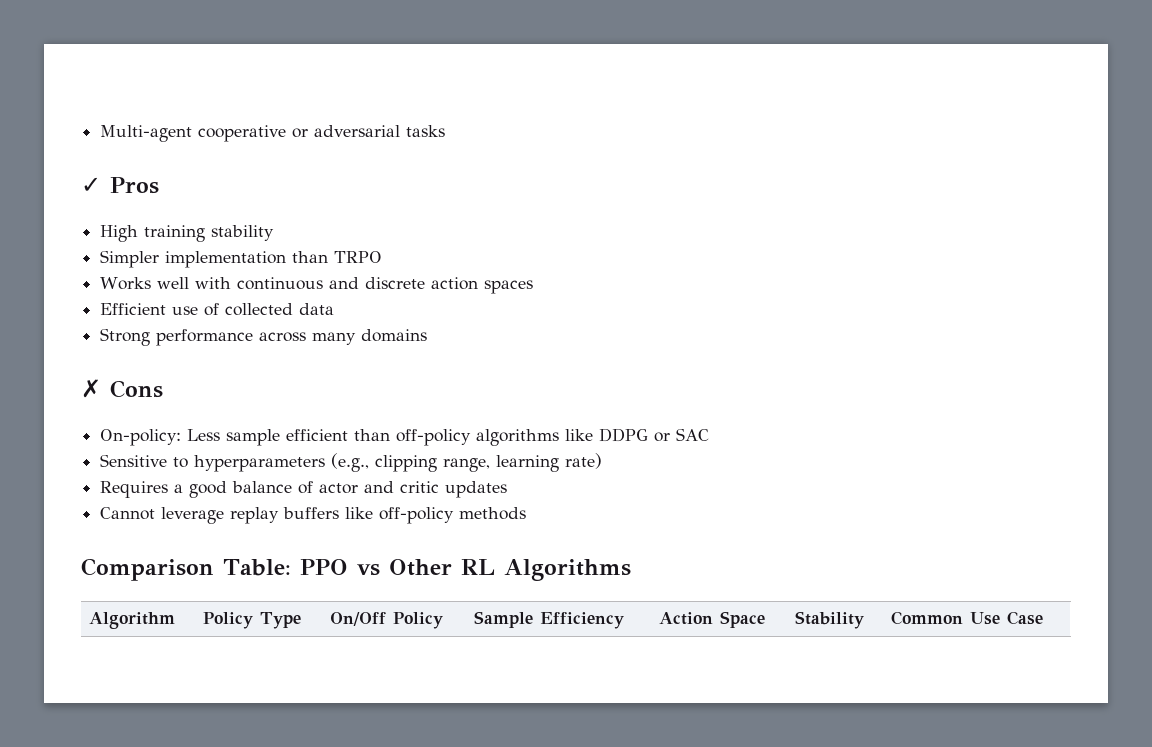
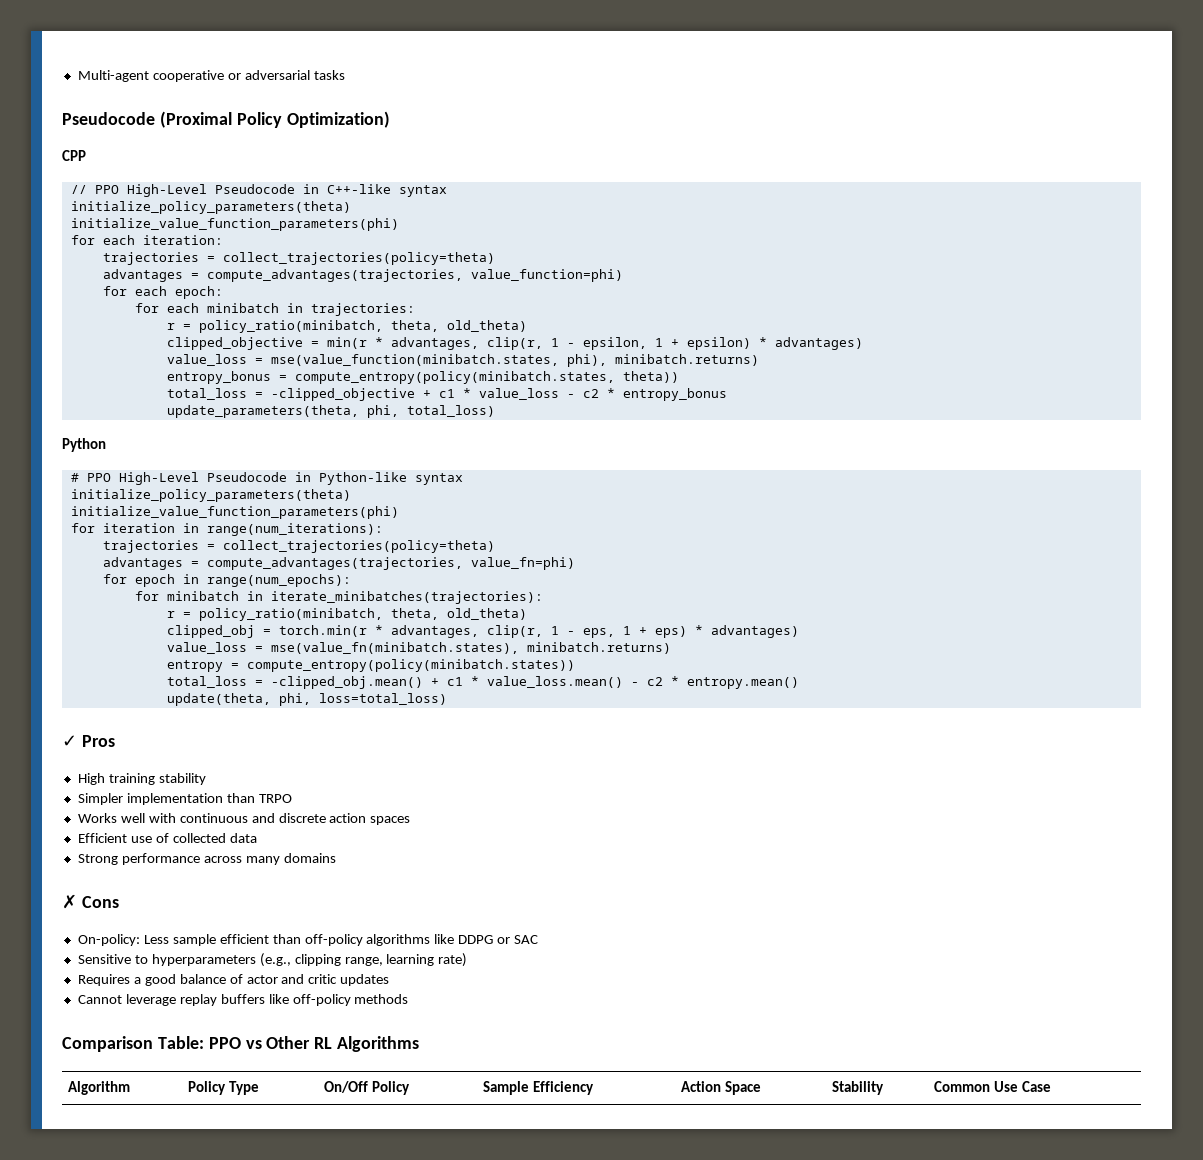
+ Pseudocode (Proximal Policy Optimization)
+ CPP
+ // PPO High-Level Pseudocode in C++-like syntax
+ initialize_policy_parameters(theta)
+ initialize_value_function_parameters(phi)
+ for each iteration:
+ trajectories = collect_trajectories(policy=theta)
+ advantages = compute_advantages(trajectories, value_function=phi)
+ for each epoch:
+ for each minibatch in trajectories:
+ r = policy_ratio(minibatch, theta, old_theta)
+ clipped_objective = min(r * advantages, clip(r, 1 - epsilon, 1 + epsilon) * advantages)
+ value_loss = mse(value_function(minibatch.states, phi), minibatch.returns)
+ entropy_bonus = compute_entropy(policy(minibatch.states, theta))
+ total_loss = -clipped_objective + c1 * value_loss - c2 * entropy_bonus
+ update_parameters(theta, phi, total_loss)
+ Python
+ # PPO High-Level Pseudocode in Python-like syntax
+ initialize_policy_parameters(theta)
+ initialize_value_function_parameters(phi)
+ for iteration in range(num_iterations):
+ trajectories = collect_trajectories(policy=theta)
+ advantages = compute_advantages(trajectories, value_fn=phi)
+ for epoch in range(num_epochs):
+ for minibatch in iterate_minibatches(trajectories):
+ r = policy_ratio(minibatch, theta, old_theta)
+ clipped_obj = torch.min(r * advantages, clip(r, 1 - eps, 1 + eps) * advantages)
+ value_loss = mse(value_fn(minibatch.states), minibatch.returns)
+ entropy = compute_entropy(policy(minibatch.states))
+ total_loss = -clipped_obj.mean() + c1 * value_loss.mean() - c2 * entropy.mean()
+ update(theta, phi, loss=total_loss)

